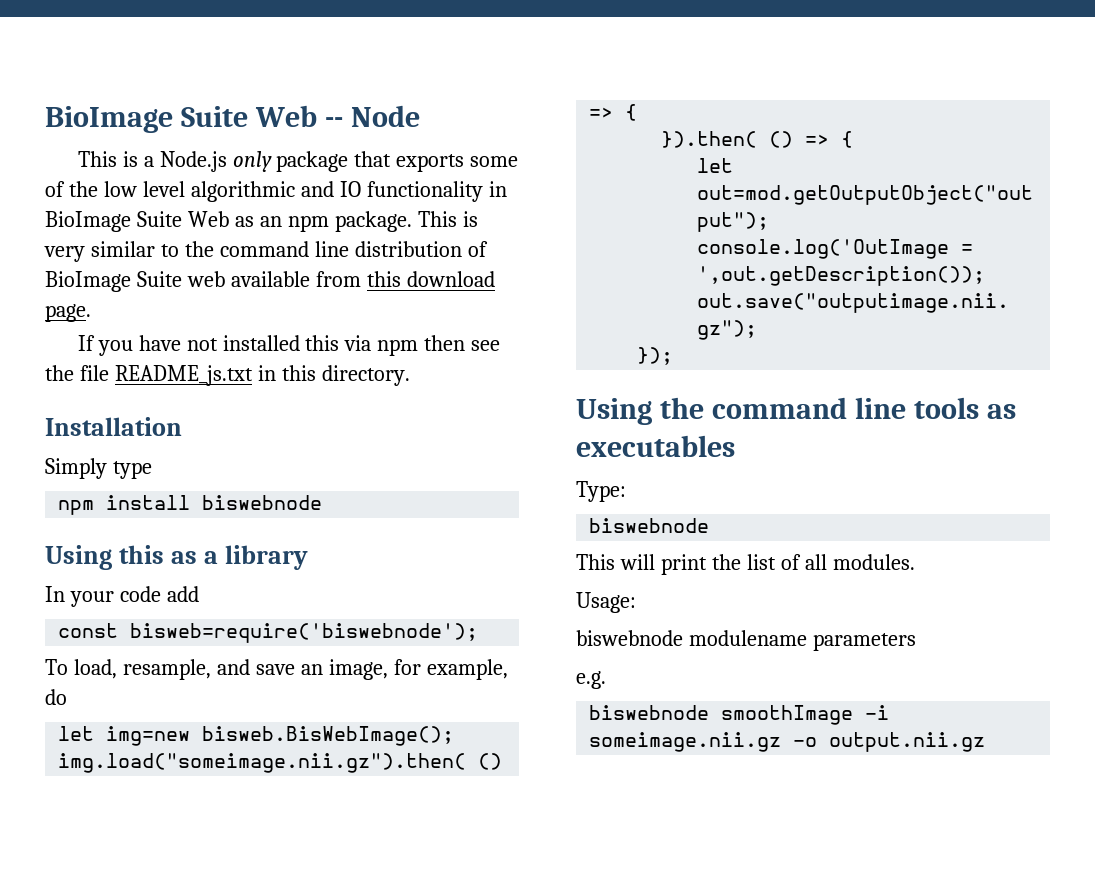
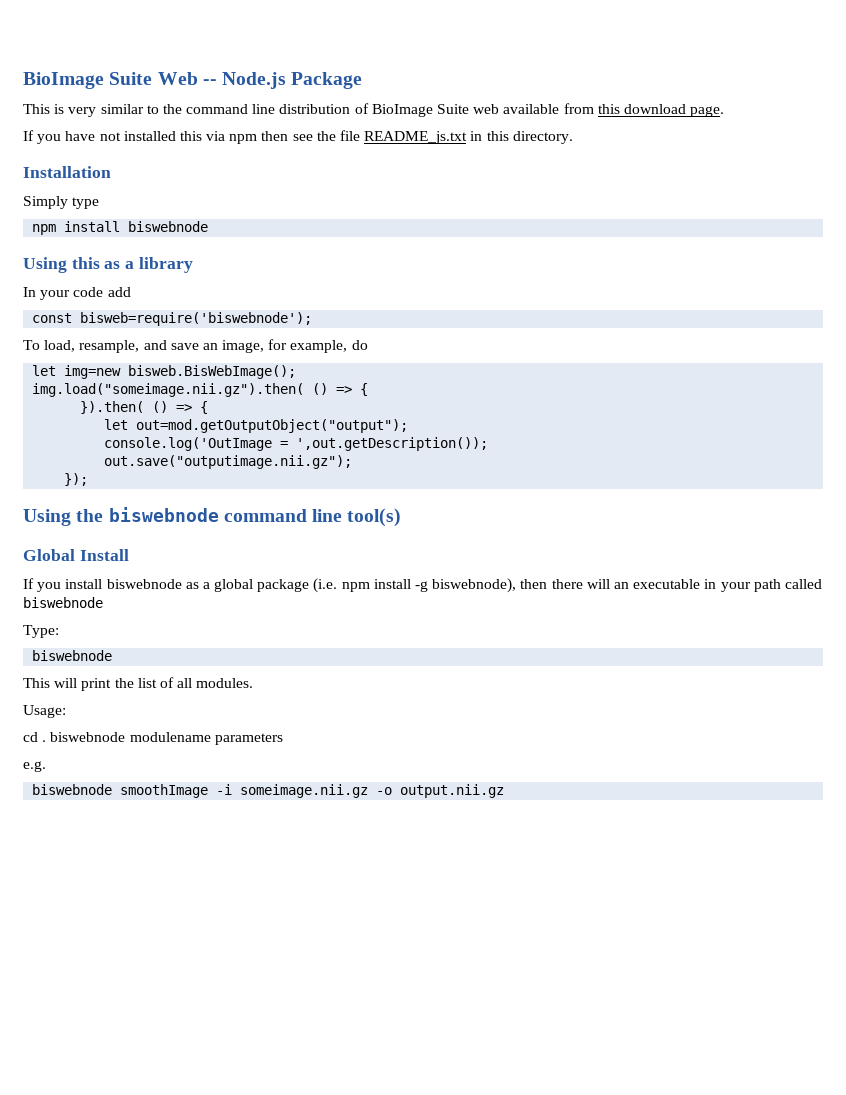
- BioImage Suite Web -- Node
- This is a Node.js only package that exports some of the low level algorithmic and IO functionality in BioImage Suite Web as an npm package. This is very similar to the command line distribution of BioImage Suite web available from this download page.
+ BioImage Suite Web -- Node.js Package
+ This is very similar to the command line distribution of BioImage Suite web available from this download page.
- Using the command line tools as executables
+ Using the biswebnode command line tool(s)
+ Global Install
+ If you install biswebnode as a global package (i.e. npm install -g biswebnode), then there will an executable in your path called biswebnode
- biswebnode modulename parameters
+ cd . biswebnode modulename parameters

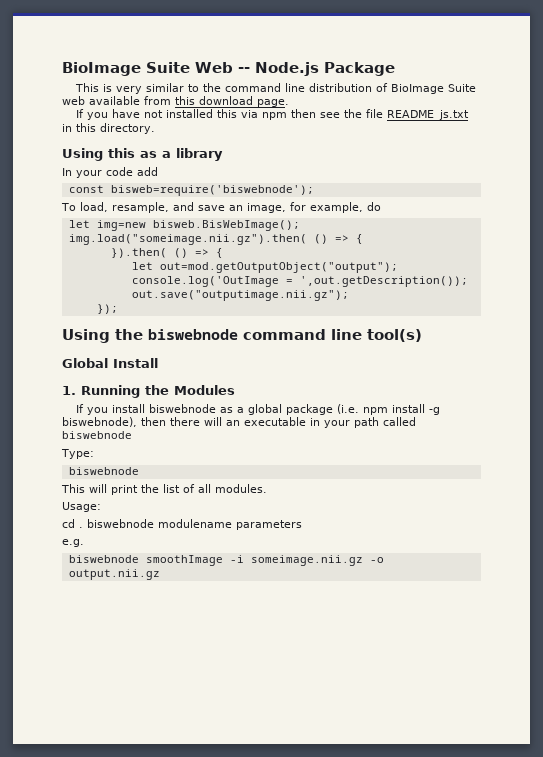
- Installation
- Simply type
- npm install biswebnode
+ 1. Running the Modules

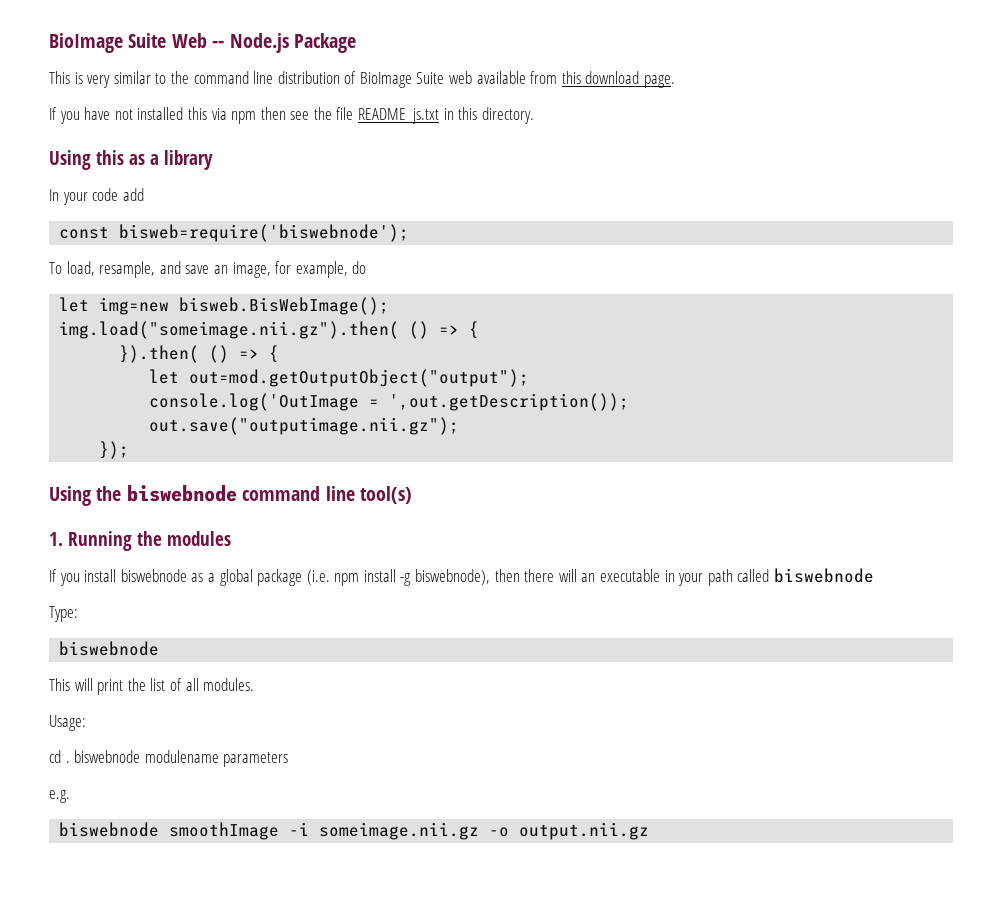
- Global Install
- 1. Running the Modules
+ 1. Running the modules

